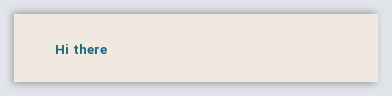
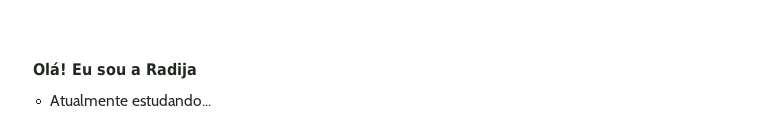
- Hi there
+ Olá! Eu sou a Radija
+ Atualmente estudando...

